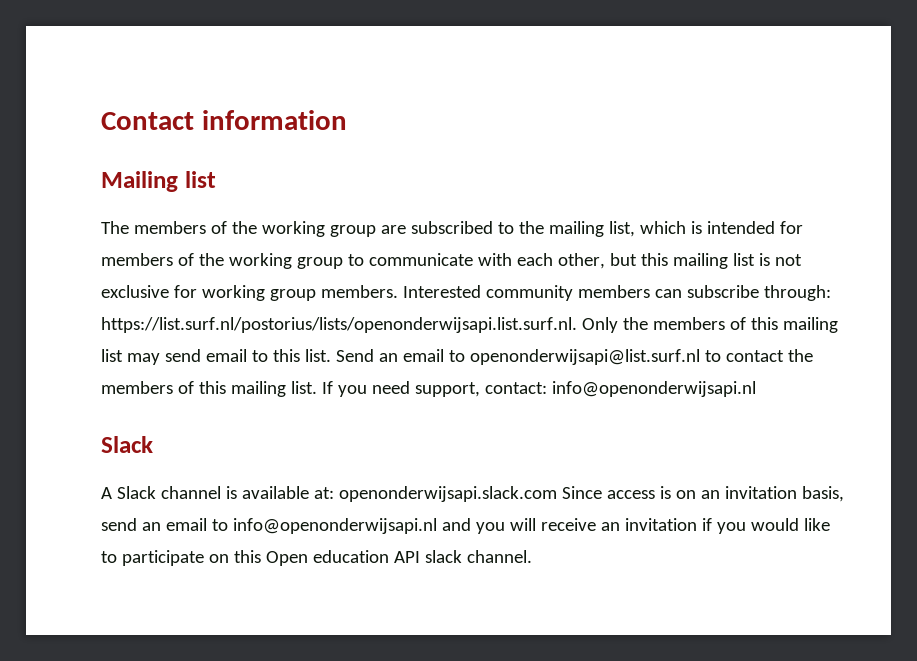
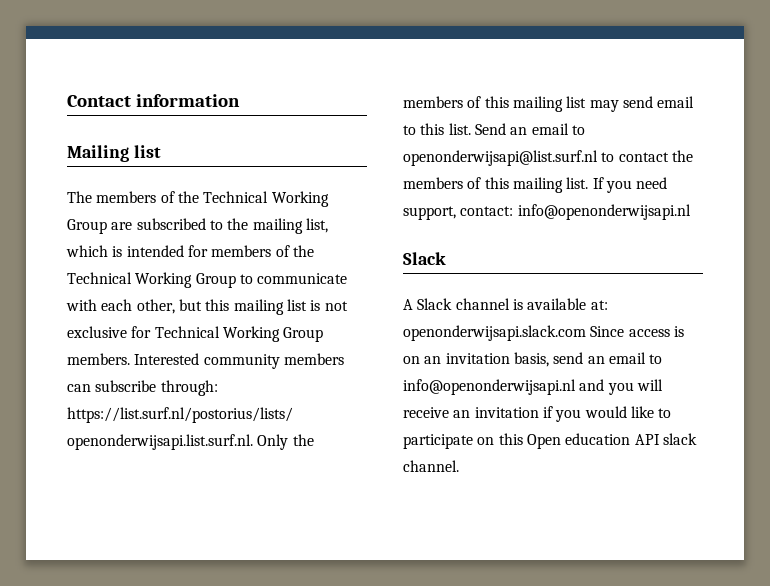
- The members of the working group are subscribed to the mailing list, which is intended for members of the working group to communicate with each other, but this mailing list is not exclusive for working group members.
+ The members of the Technical Working Group are subscribed to the mailing list, which is intended for members of the Technical Working Group to communicate with each other, but this mailing list is not exclusive for Technical Working Group members.

